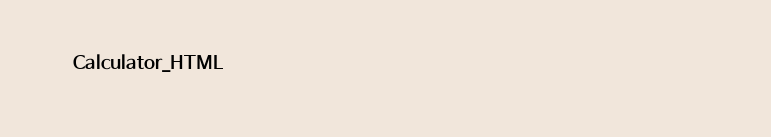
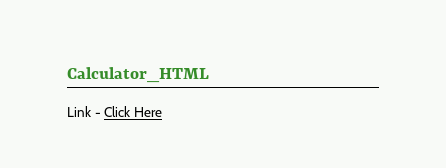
+ Link - Click Here

